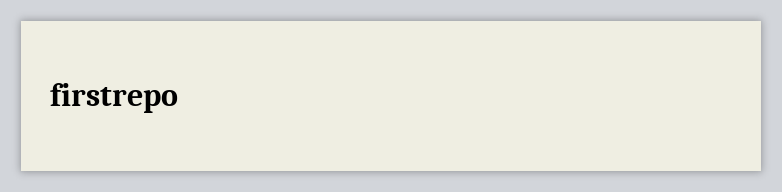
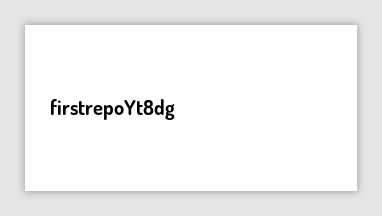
- firstrepo
+ firstrepoYt8dg

